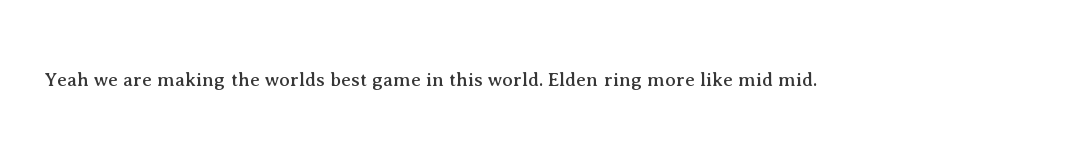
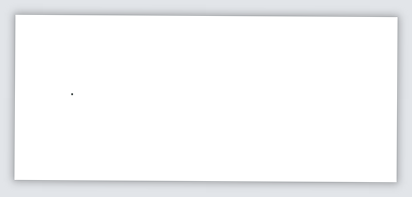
- Yeah we are making the worlds best game in this world. Elden ring more like mid mid.
+ .

